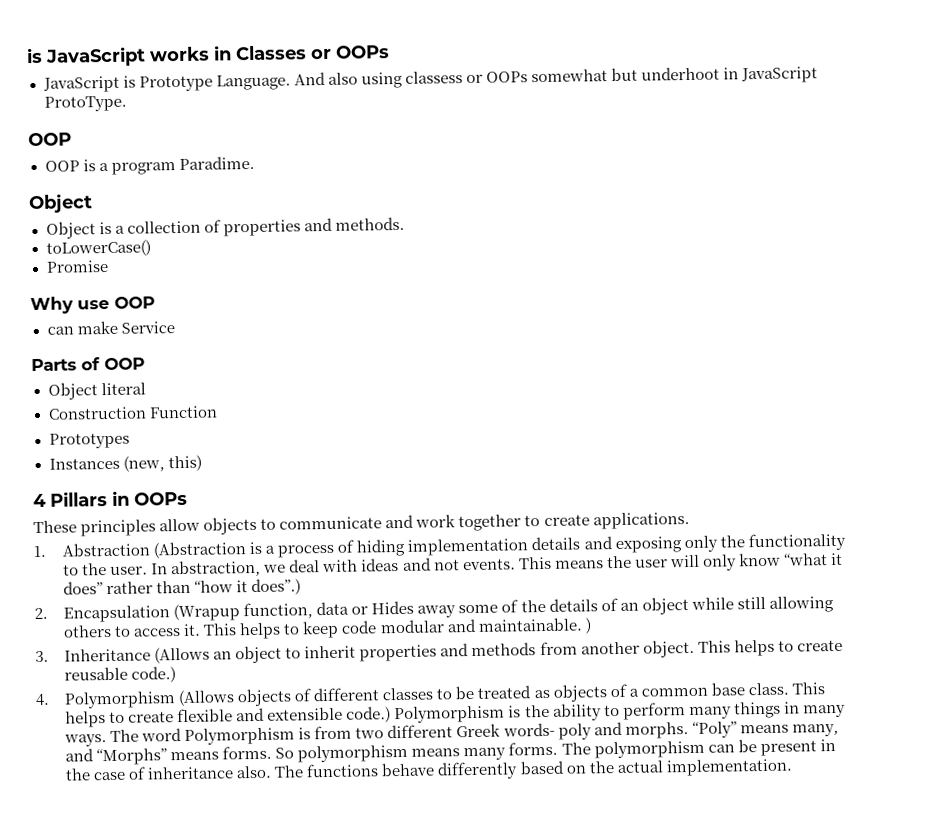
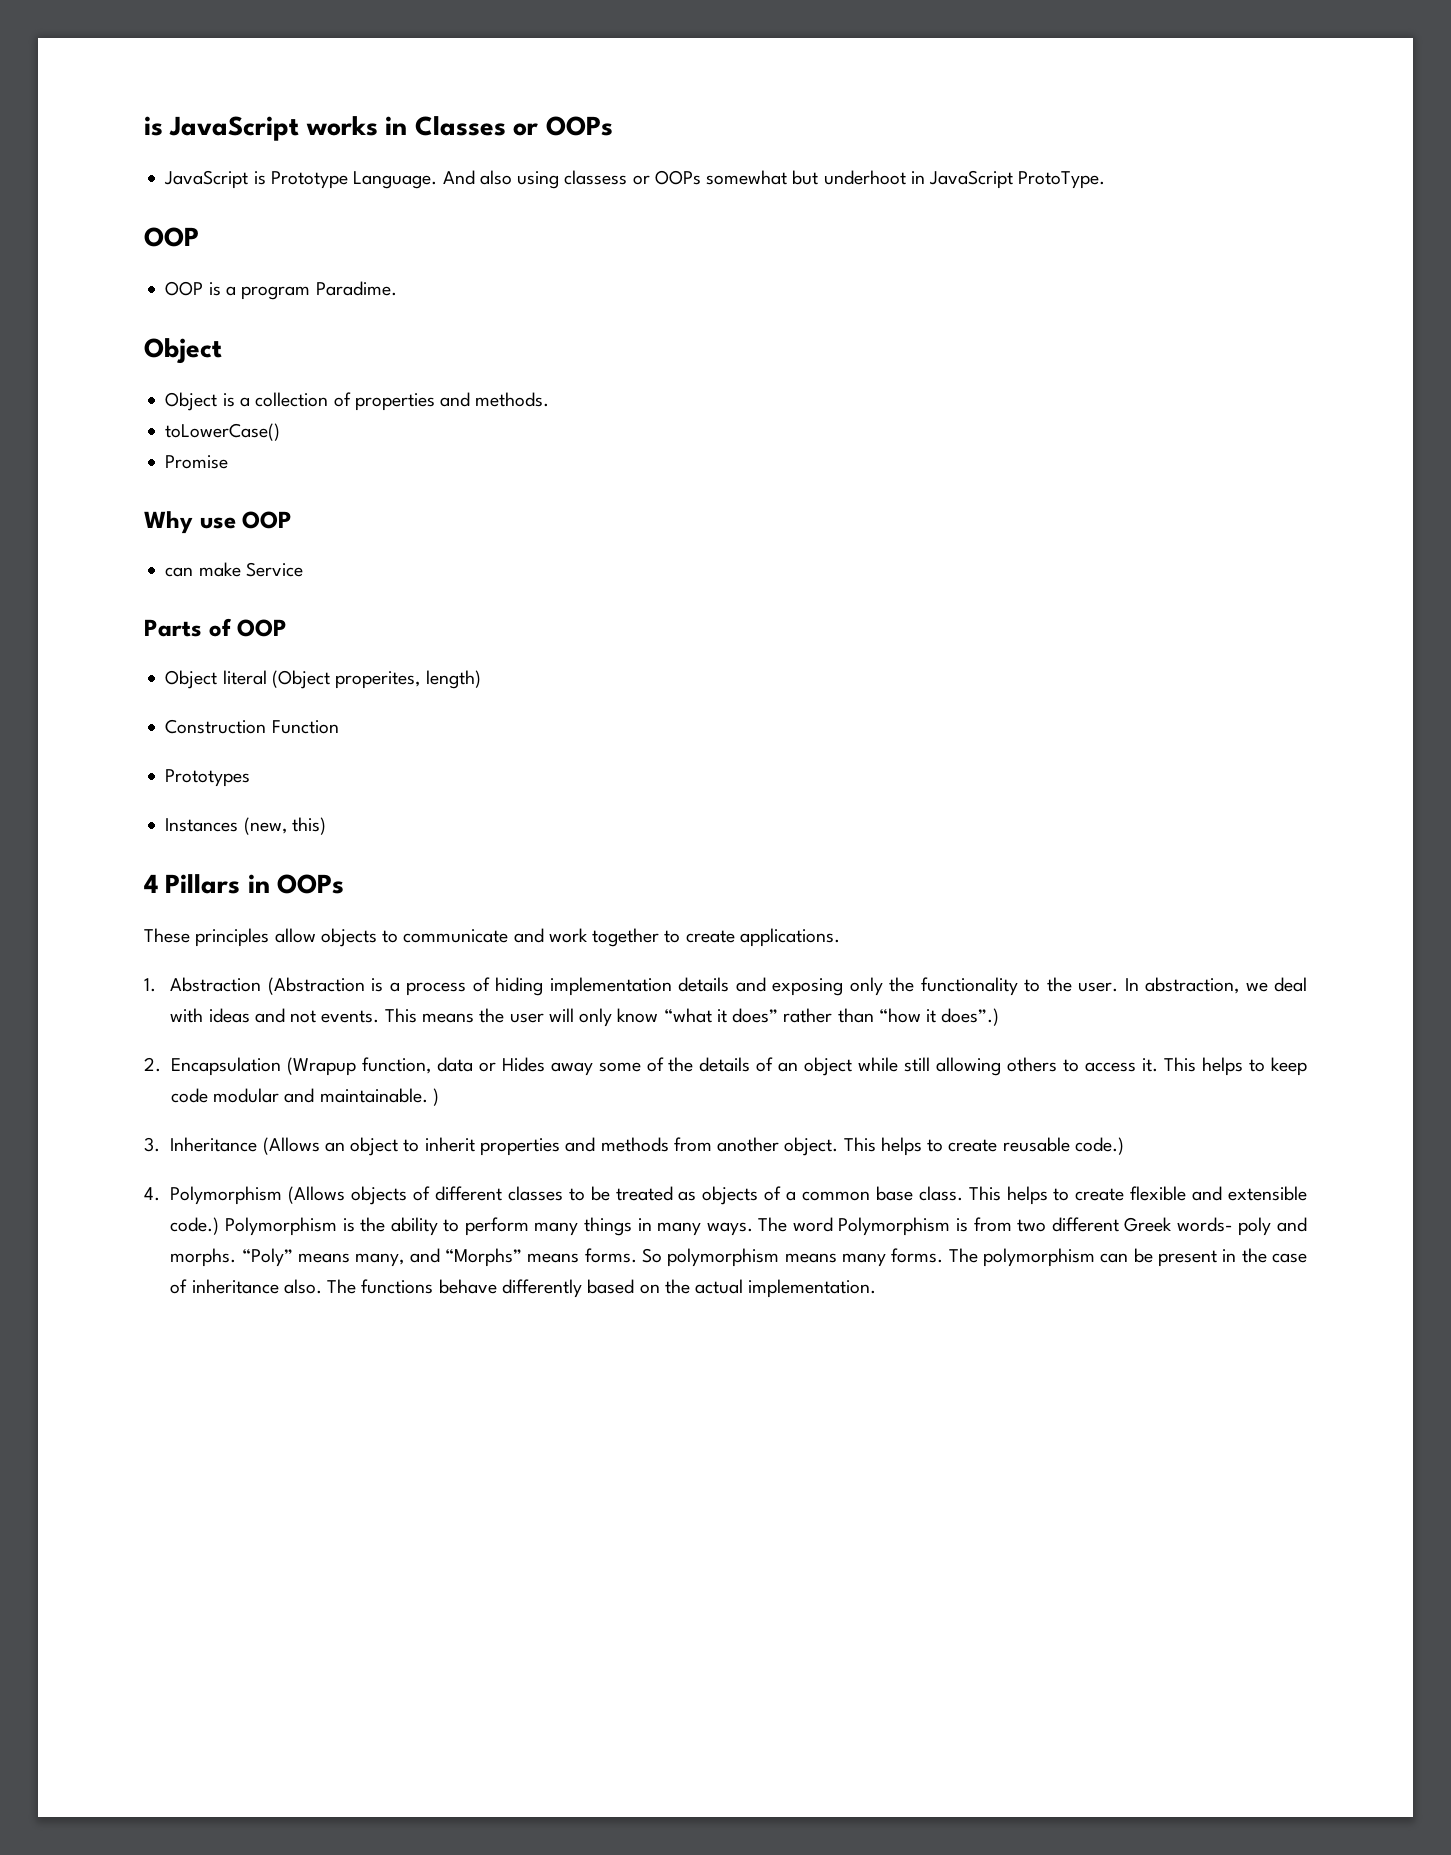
- Object literal
+ Object literal (Object properites, length)

